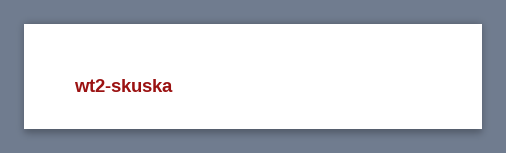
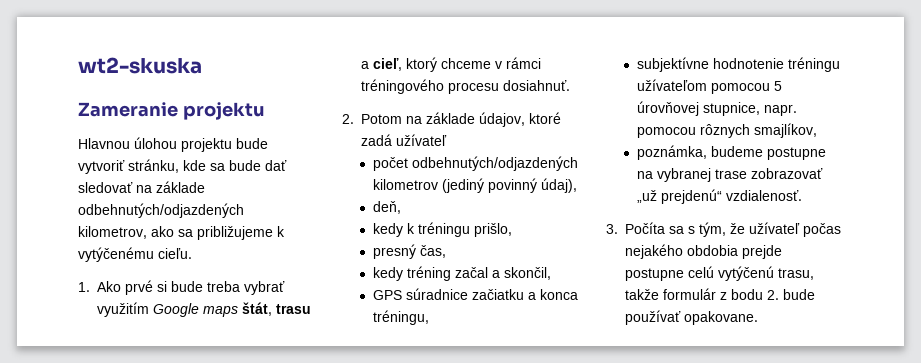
+ Zameranie projektu
+ Hlavnou úlohou projektu bude vytvoriť stránku, kde sa bude dať sledovať na základe odbehnutých/odjazdených kilometrov, ako sa približujeme k vytýčenému cieľu.
+ 1. Ako prvé si bude treba vybrať využitím Google maps štát, trasu a cieľ, ktorý chceme v rámci tréningového procesu dosiahnuť.
+ 2. Potom na základe údajov, ktoré zadá užívateľ
+ počet odbehnutých/odjazdených kilometrov (jediný povinný údaj),
+ deň,
+ kedy k tréningu prišlo,
+ presný čas,
+ kedy tréning začal a skončil,
+ GPS súradnice začiatku a konca tréningu,
+ subjektívne hodnotenie tréningu užívateľom pomocou 5 úrovňovej stupnice, napr. pomocou rôznych smajlíkov,
+ poznámka, budeme postupne na vybranej trase zobrazovať „už prejdenú“ vzdialenosť.
+ 3. Počíta sa s tým, že užívateľ počas nejakého obdobia prejde postupne celú vytýčenú trasu, takže formulár z bodu 2. bude používať opakovane.

